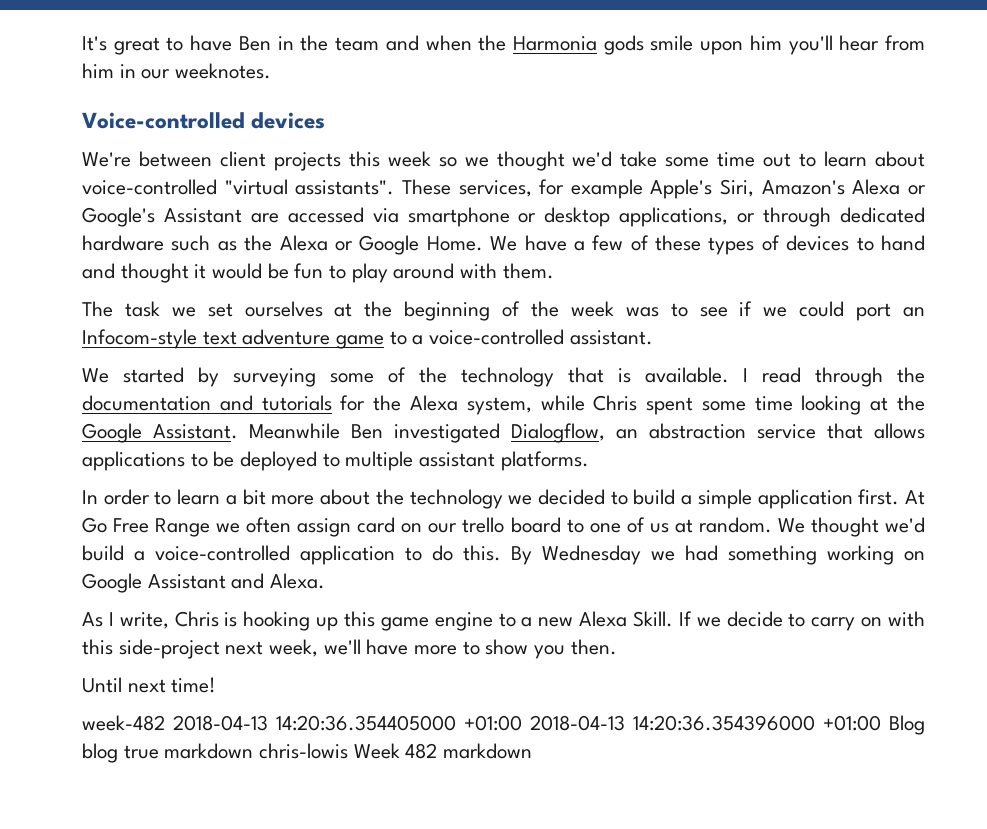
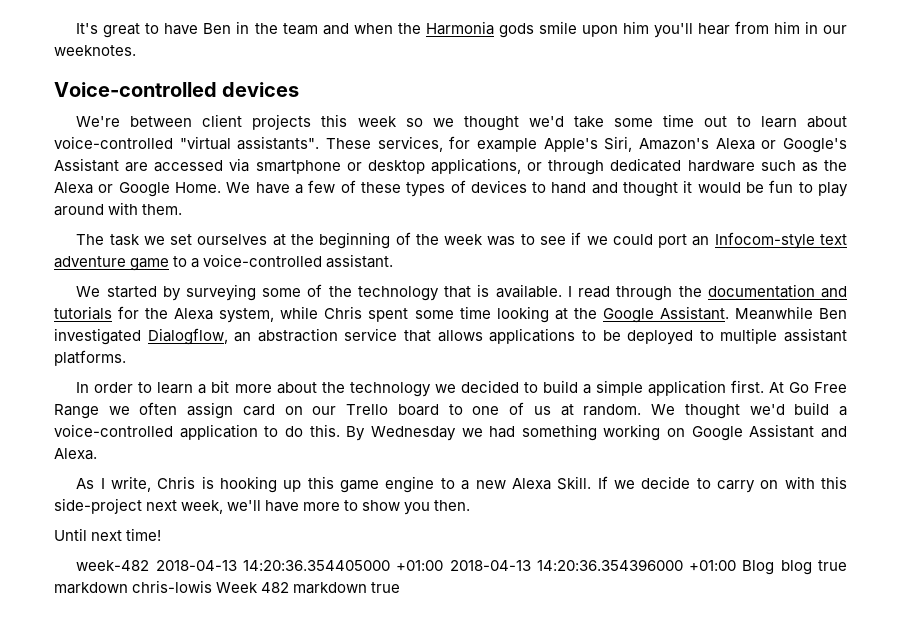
- At Go Free Range we often assign card on our trello board to one of us at random.
+ At Go Free Range we often assign card on our Trello board to one of us at random.
- week-482 2018-04-13 14:20:36.354405000 +01:00 2018-04-13 14:20:36.354396000 +01:00 Blog blog true markdown chris-lowis Week 482 markdown
+ week-482 2018-04-13 14:20:36.354405000 +01:00 2018-04-13 14:20:36.354396000 +01:00 Blog blog true markdown chris-lowis Week 482 markdown true

